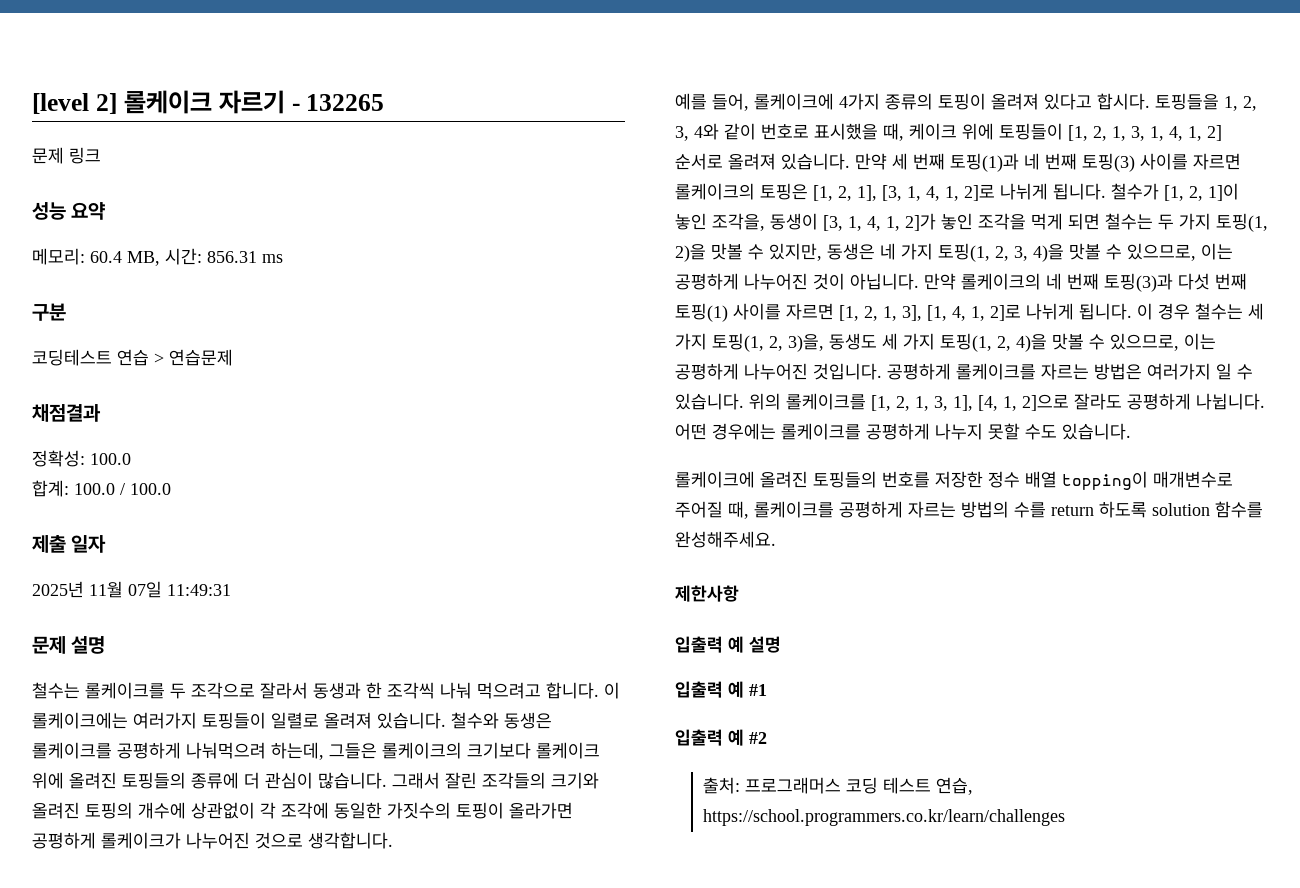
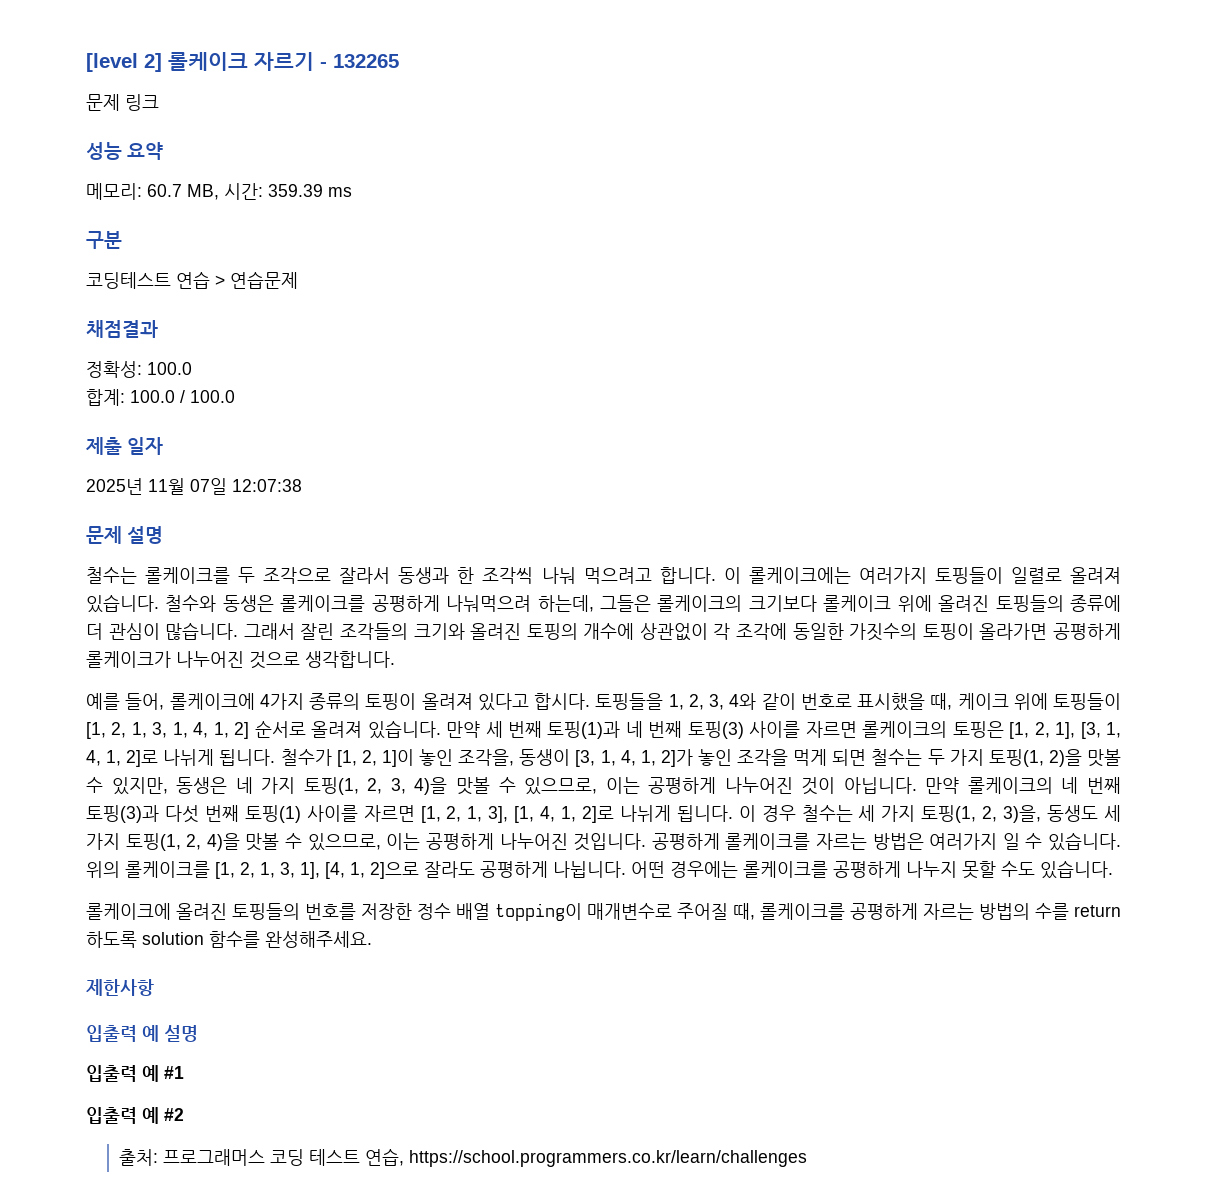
- 메모리: 60.4 MB, 시간: 856.31 ms
+ 메모리: 60.7 MB, 시간: 359.39 ms
- 2025년 11월 07일 11:49:31
+ 2025년 11월 07일 12:07:38

